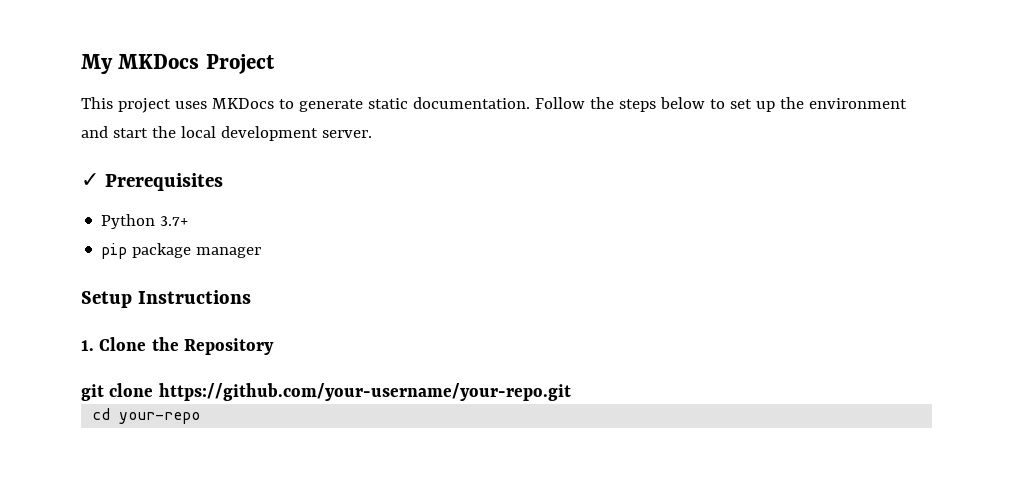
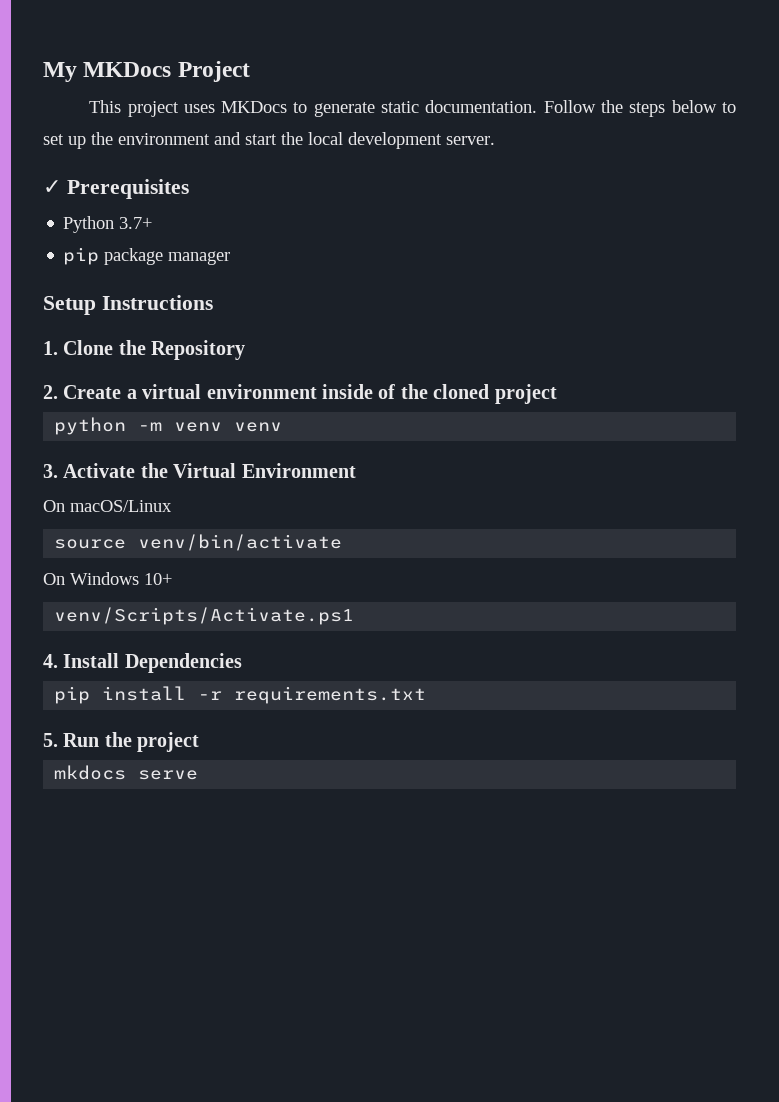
- git clone https://github.com/your-username/your-repo.git
- cd your-repo
+ 2. Create a virtual environment inside of the cloned project
+ python -m venv venv
+ 3. Activate the Virtual Environment
+ On macOS/Linux
+ source venv/bin/activate
+ On Windows 10+
+ venv/Scripts/Activate.ps1
+ 4. Install Dependencies
+ pip install -r requirements.txt
+ 5. Run the project
+ mkdocs serve

